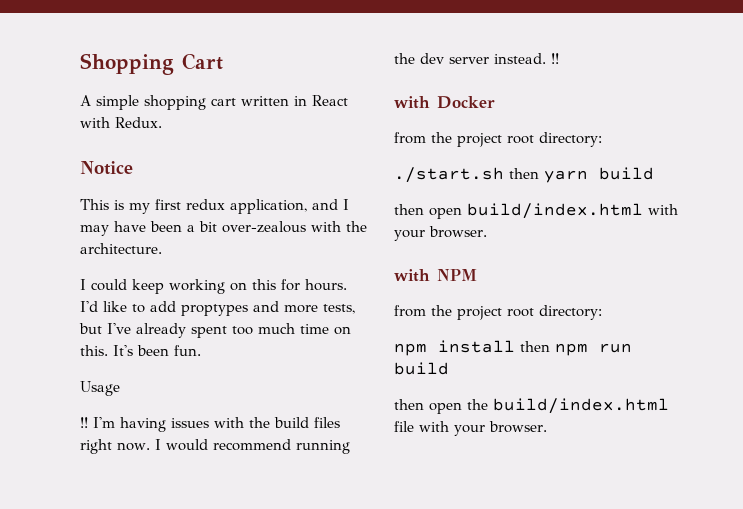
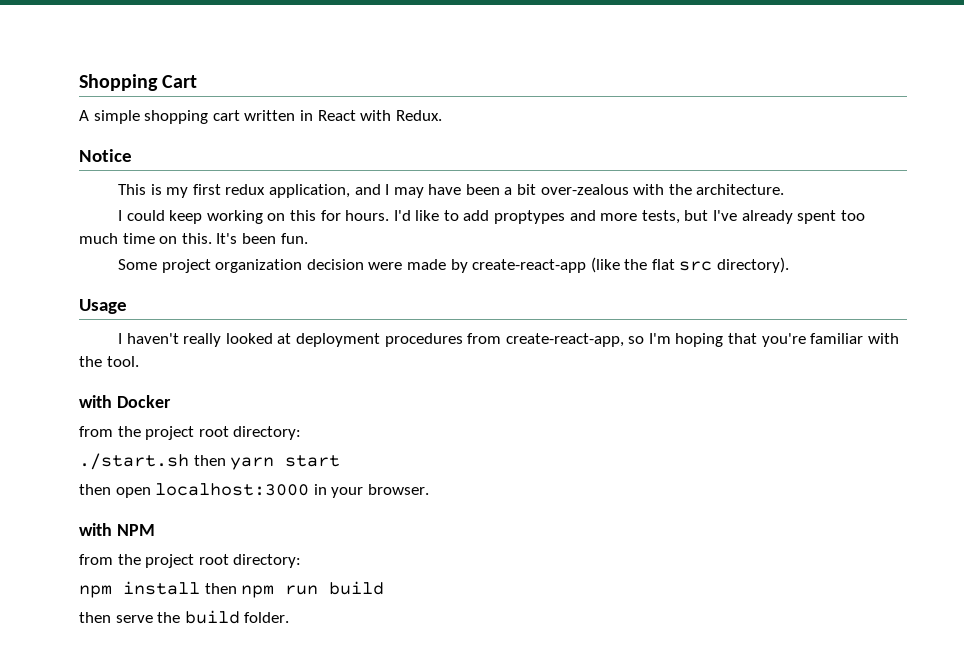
+ Some project organization decision were made by create-react-app (like the flat src directory).
  Usage
- !! I'm having issues with the build files right now. I would recommend running the dev server instead. !!
+ I haven't really looked at deployment procedures from create-react-app, so I'm hoping that you're familiar with the tool.
- ./start.sh then yarn build
- then open build/index.html with your browser.
+ ./start.sh then yarn start
+ then open localhost:3000 in your browser.
- then open the build/index.html file with your browser.
+ then serve the build folder.

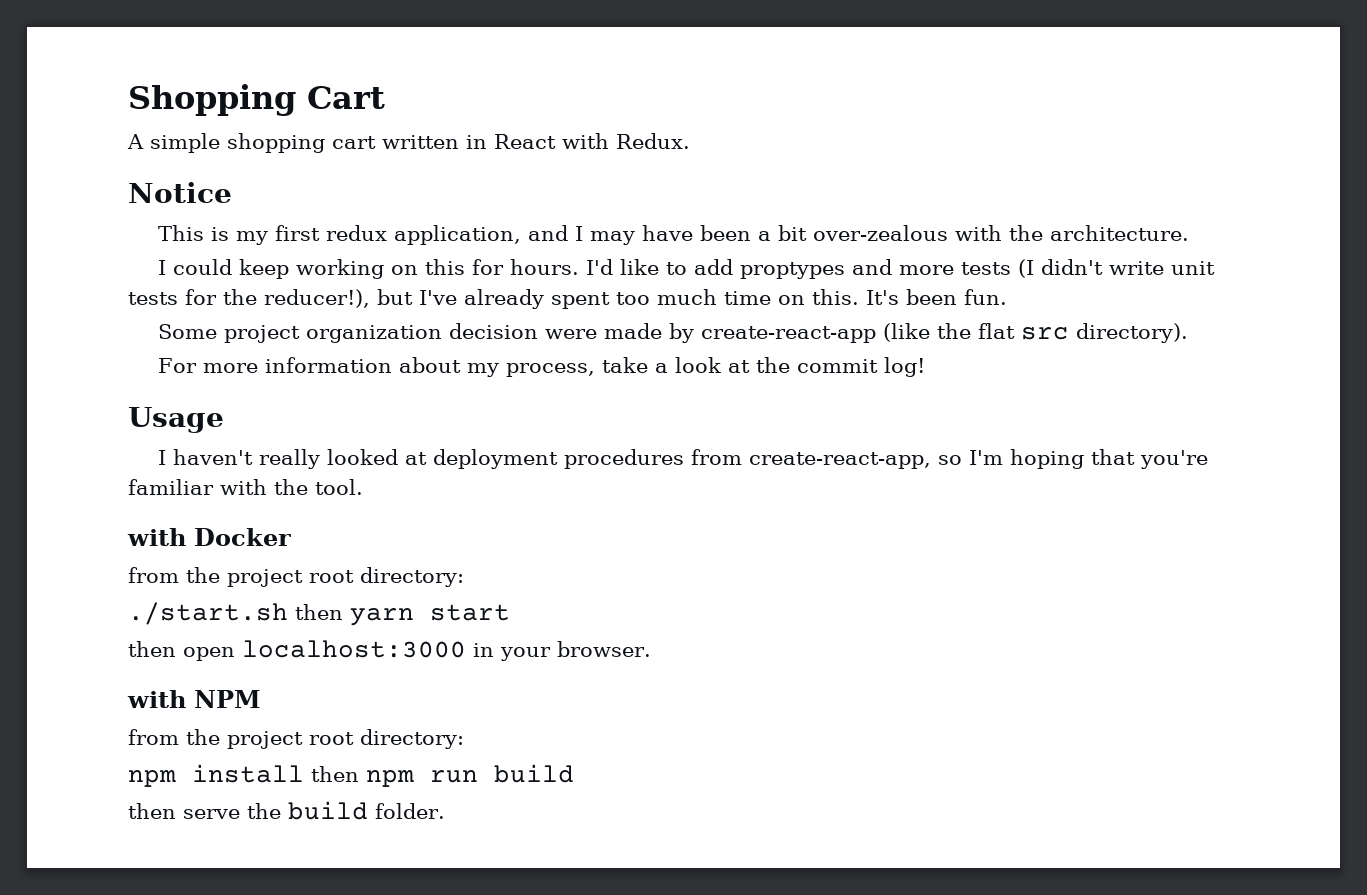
- I'd like to add proptypes and more tests, but I've already spent too much time on this.
+ I'd like to add proptypes and more tests (I didn't write unit tests for the reducer!), but I've already spent too much time on this.
+ For more information about my process, take a look at the commit log!

